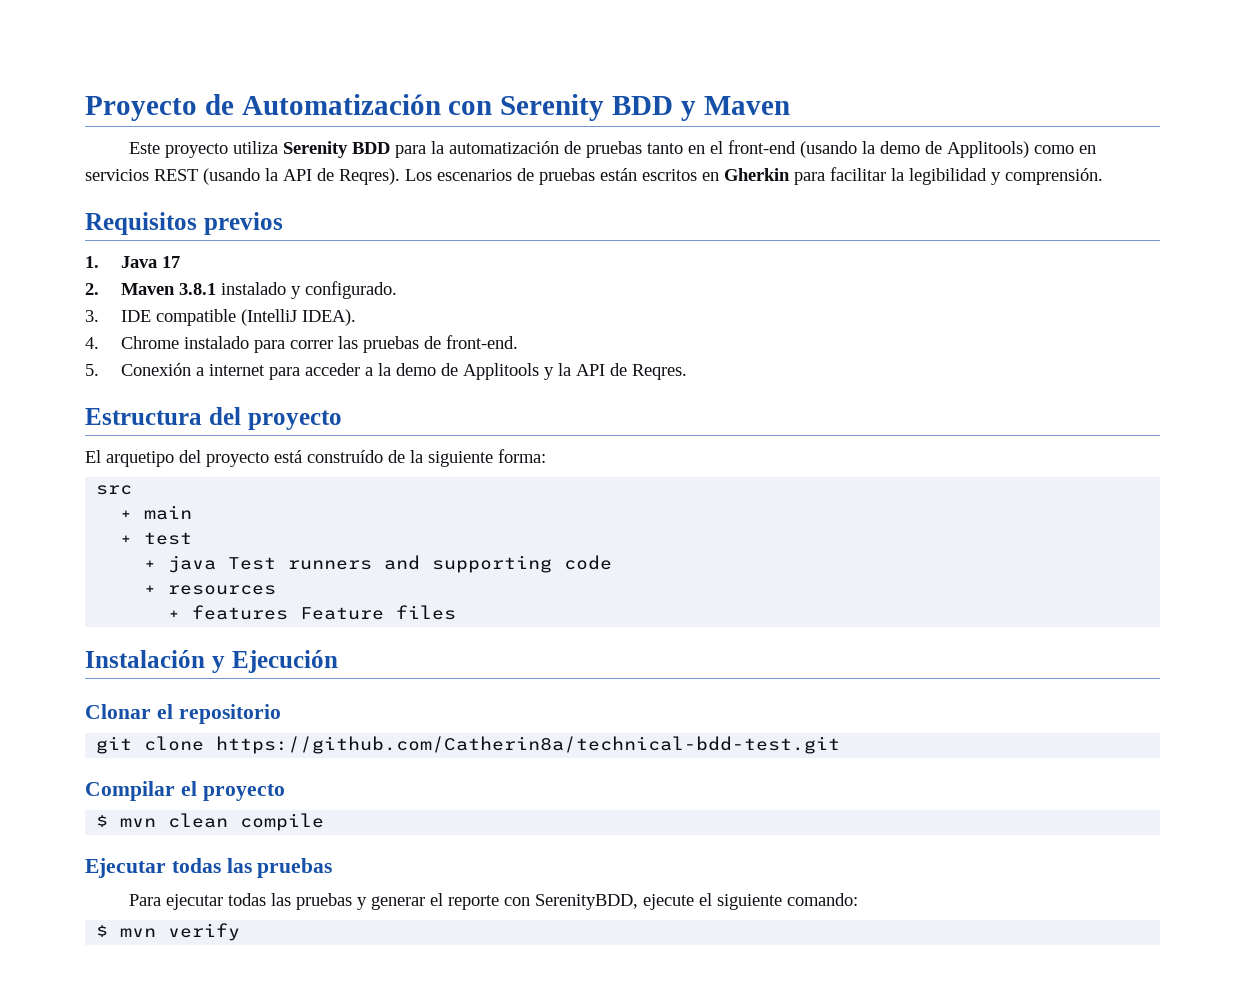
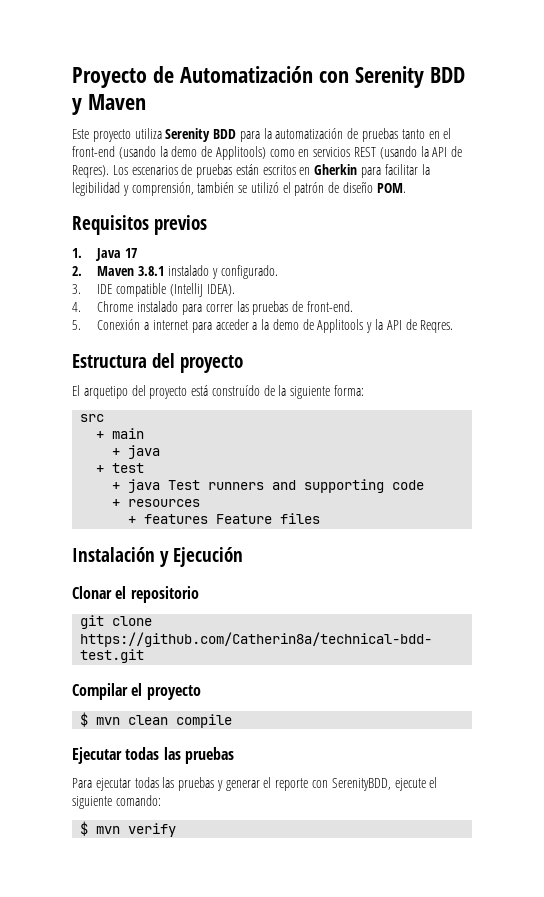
- Los escenarios de pruebas están escritos en Gherkin para facilitar la legibilidad y comprensión.
+ Los escenarios de pruebas están escritos en Gherkin para facilitar la legibilidad y comprensión, también se utilizó el patrón de diseño POM.
  + main
+ + java

